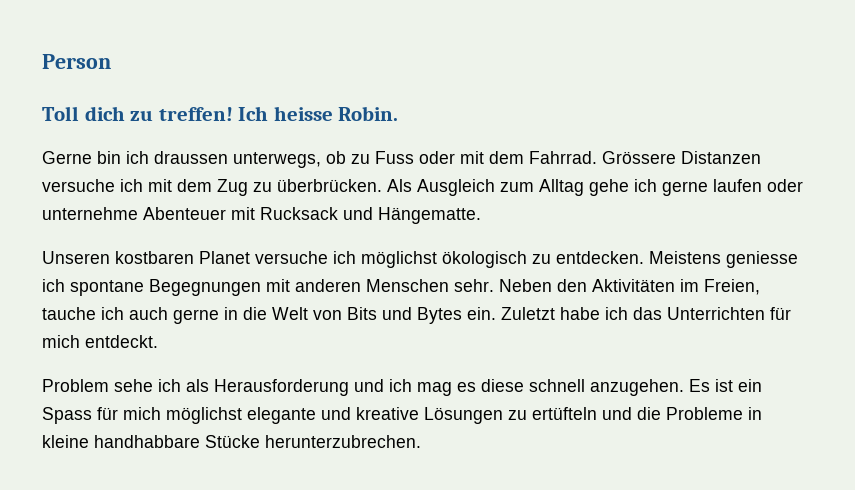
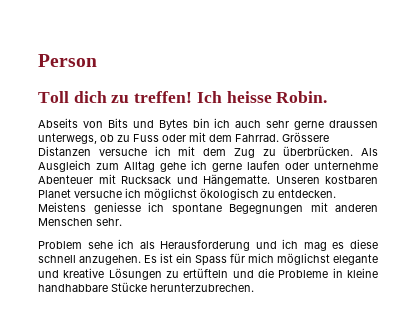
- Gerne bin ich draussen unterwegs, ob zu Fuss oder mit dem Fahrrad.
+ Abseits von Bits und Bytes bin ich auch sehr gerne draussen unterwegs, ob zu Fuss oder mit dem Fahrrad.
- Als Ausgleich zum Alltag gehe ich gerne laufen oder unternehme Abenteuer mit Rucksack und Hängematte.
- Unseren kostbaren Planet versuche ich möglichst ökologisch zu entdecken.
+ Als Ausgleich zum Alltag gehe ich gerne laufen oder unternehme Abenteuer mit Rucksack und Hängematte. Unseren kostbaren Planet versuche ich möglichst ökologisch zu entdecken.
- Neben den Aktivitäten im Freien, tauche ich auch gerne in die Welt von Bits und Bytes ein. Zuletzt habe ich das Unterrichten für mich entdeckt.

